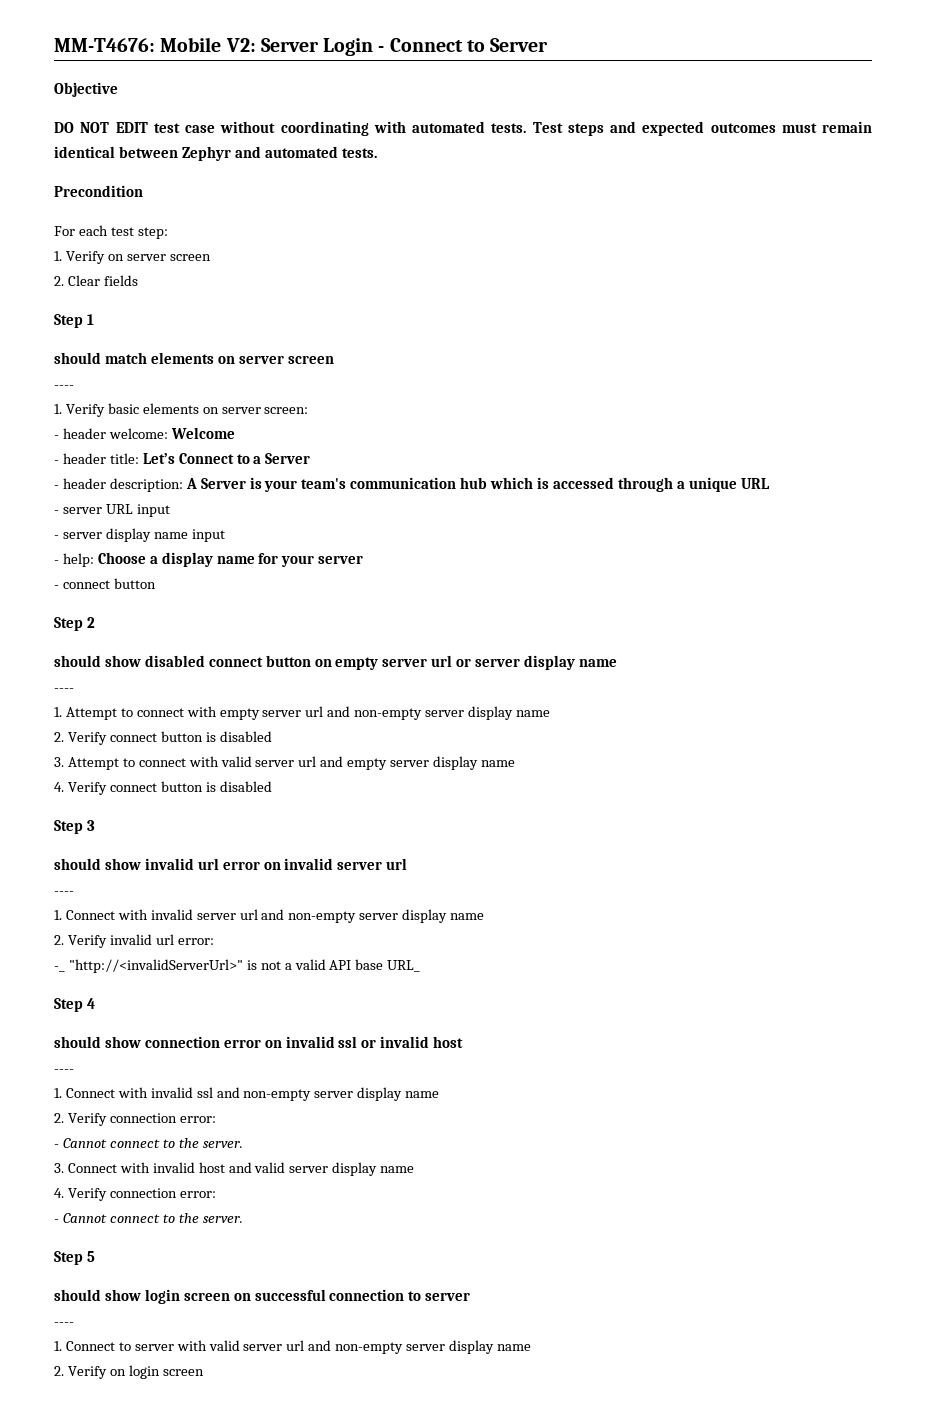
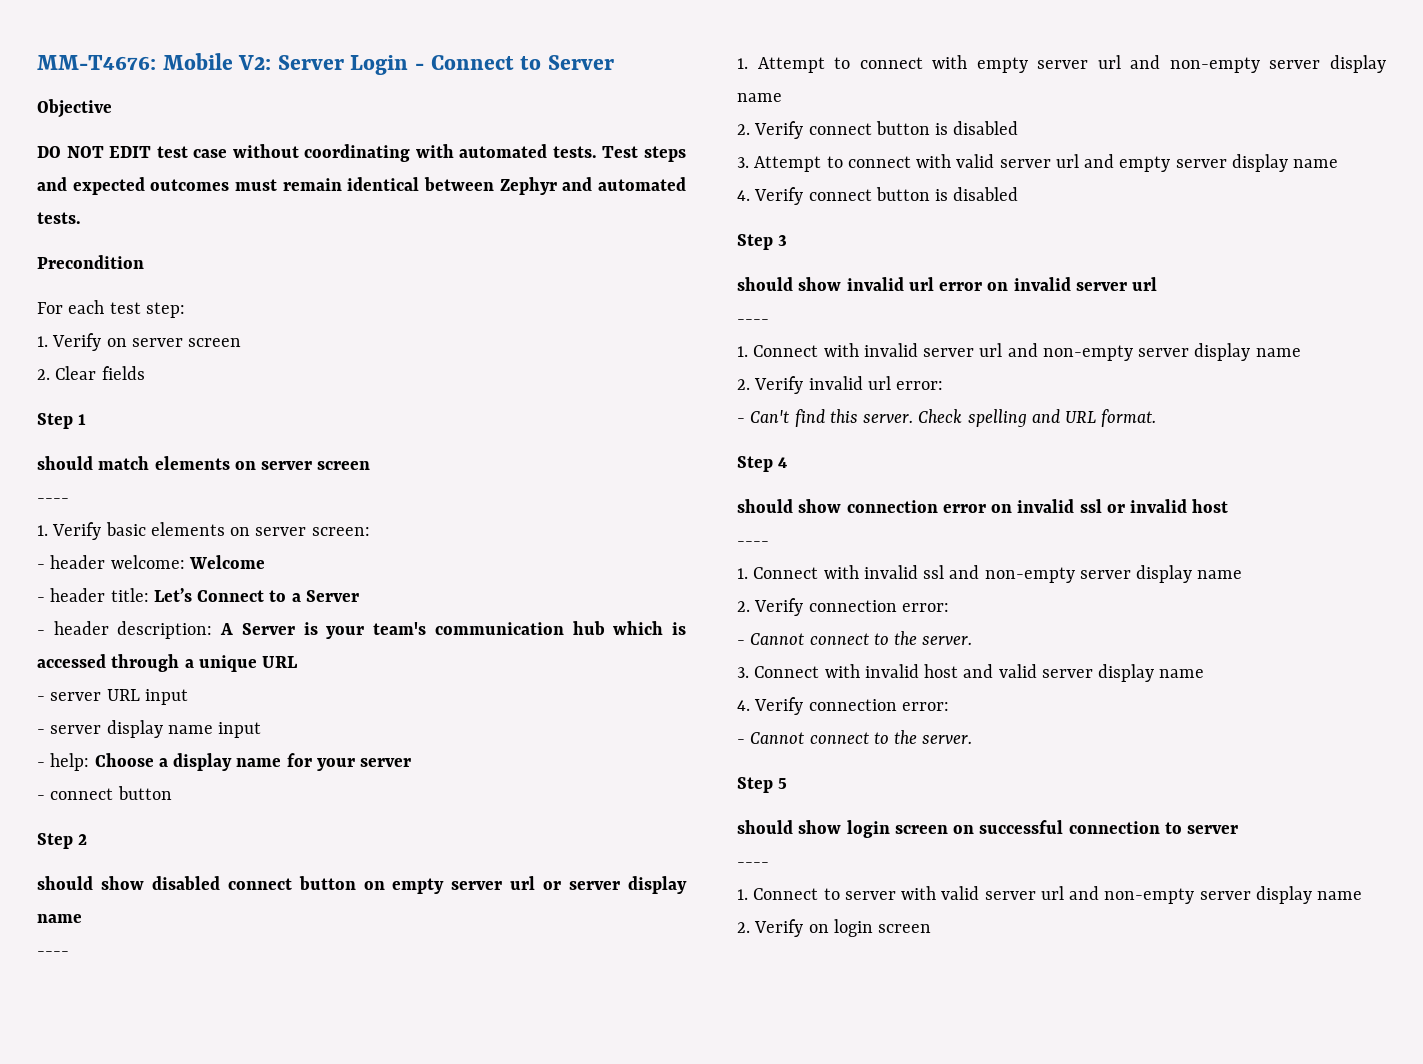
- -_ "http://<invalidServerUrl>" is not a valid API base URL_
+ - Can't find this server. Check spelling and URL format.

